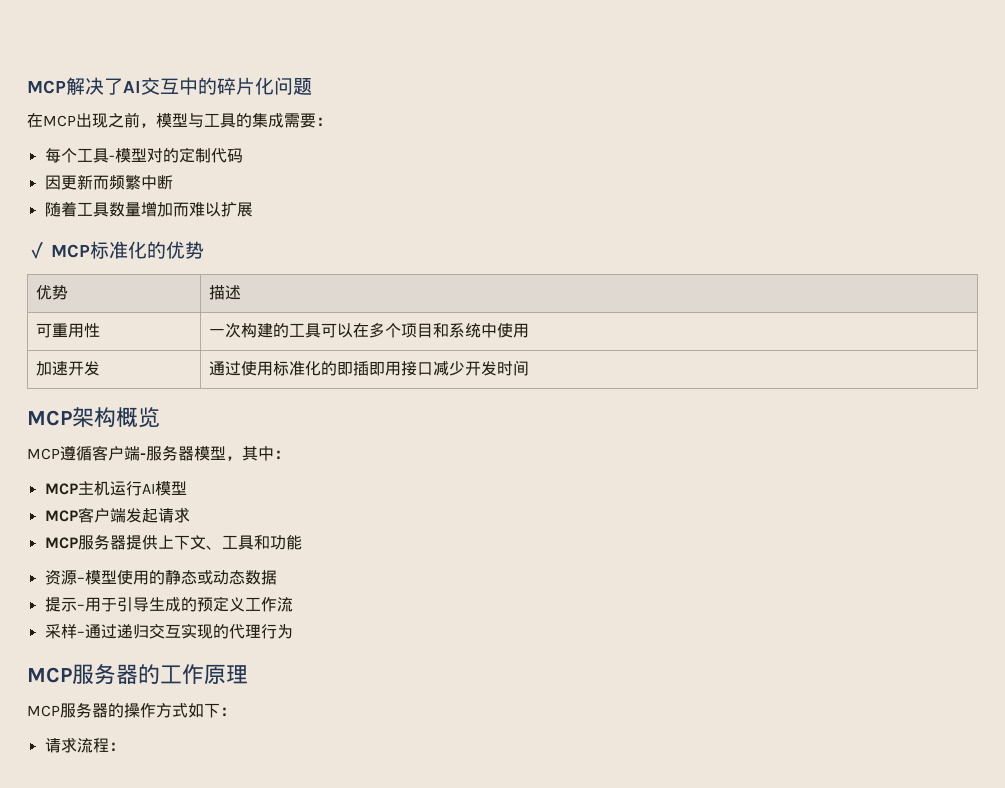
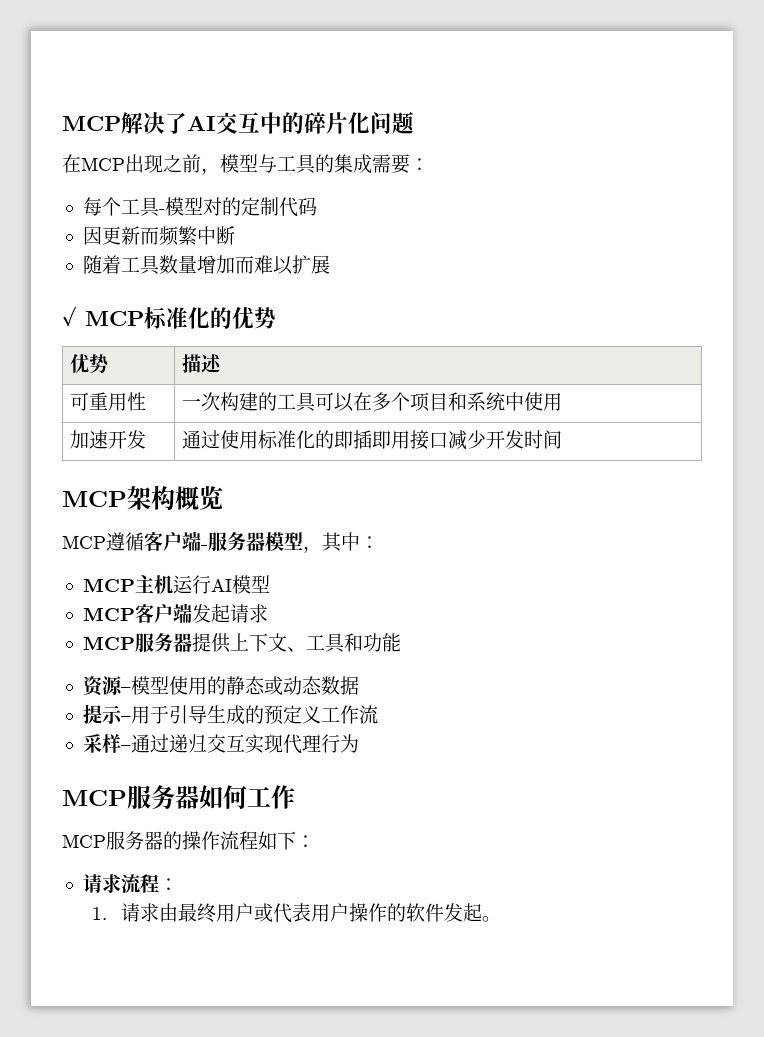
- 采样–通过递归交互实现的代理行为
+ 采样–通过递归交互实现代理行为
- MCP服务器的工作原理
+ MCP服务器如何工作
- MCP服务器的操作方式如下：
+ MCP服务器的操作流程如下：
+ 1.请求由最终用户或代表用户操作的软件发起。

